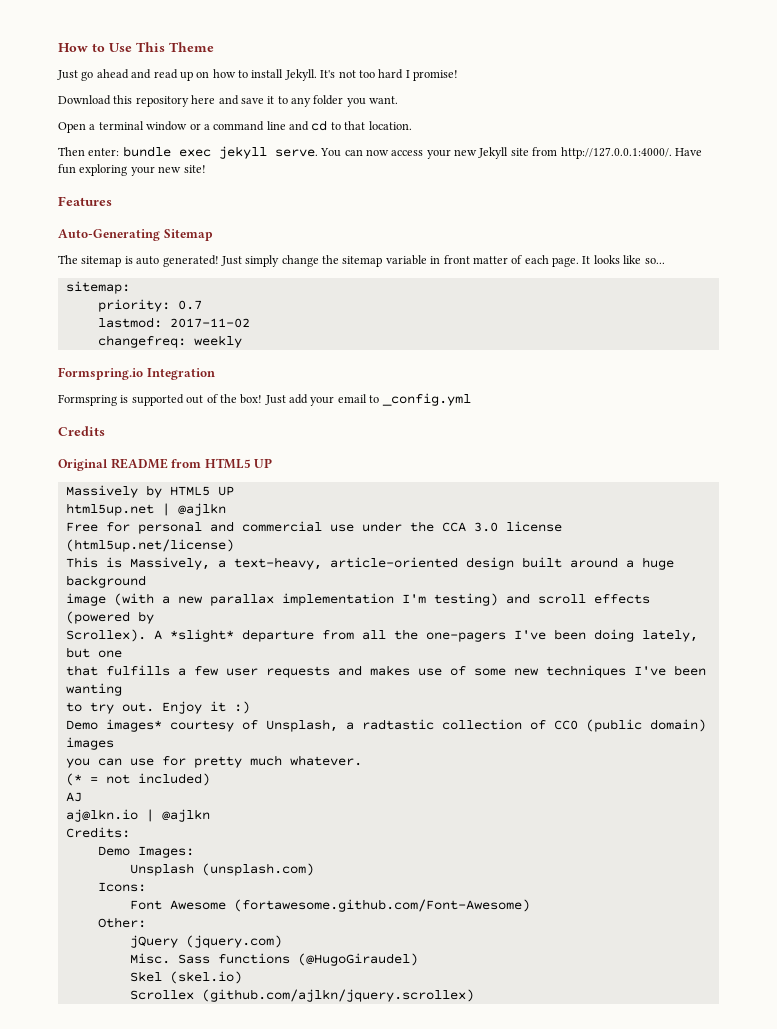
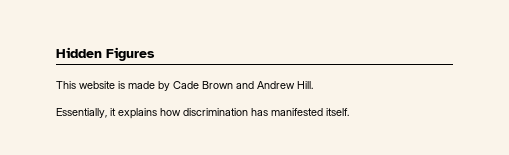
- How to Use This Theme
- Just go ahead and read up on how to install Jekyll. It's not too hard I promise!
- Download this repository here and save it to any folder you want.
- Open a terminal window or a command line and cd to that location.
- Then enter: bundle exec jekyll serve. You can now access your new Jekyll site from http://127.0.0.1:4000/. Have fun exploring your new site!
- Features
- Auto-Generating Sitemap
- The sitemap is auto generated! Just simply change the sitemap variable in front matter of each page. It looks like so...
- sitemap:
- priority: 0.7
- lastmod: 2017-11-02
- changefreq: weekly
- Formspring.io Integration
- Formspring is supported out of the box! Just add your email to _config.yml
- Credits
- Original README from HTML5 UP
- Massively by HTML5 UP
- html5up.net | @ajlkn
- Free for personal and commercial use under the CCA 3.0 license (html5up.net/license)
- This is Massively, a text-heavy, article-oriented design built around a huge background
- image (with a new parallax implementation I'm testing) and scroll effects (powered by
- Scrollex). A *slight* departure from all the one-pagers I've been doing lately, but one
- that fulfills a few user requests and makes use of some new techniques I've been wanting
- to try out. Enjoy it :)
- Demo images* courtesy of Unsplash, a radtastic collection of CC0 (public domain) images
- you can use for pretty much whatever.
- (* = not included)
- AJ
- aj@lkn.io | @ajlkn
- Credits:
- Demo Images:
- Unsplash (unsplash.com)
- Icons:
- Font Awesome (fortawesome.github.com/Font-Awesome)
- Other:
- jQuery (jquery.com)
- Misc. Sass functions (@HugoGiraudel)
- Skel (skel.io)
- Scrollex (github.com/ajlkn/jquery.scrollex)
+ Hidden Figures
+ This website is made by Cade Brown and Andrew Hill.
+ Essentially, it explains how discrimination has manifested itself.

